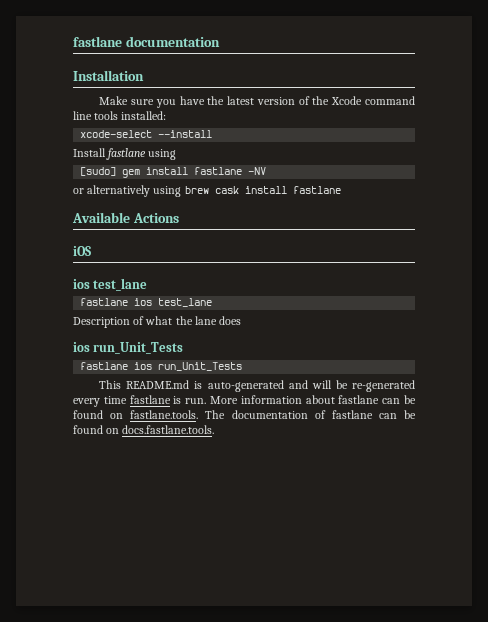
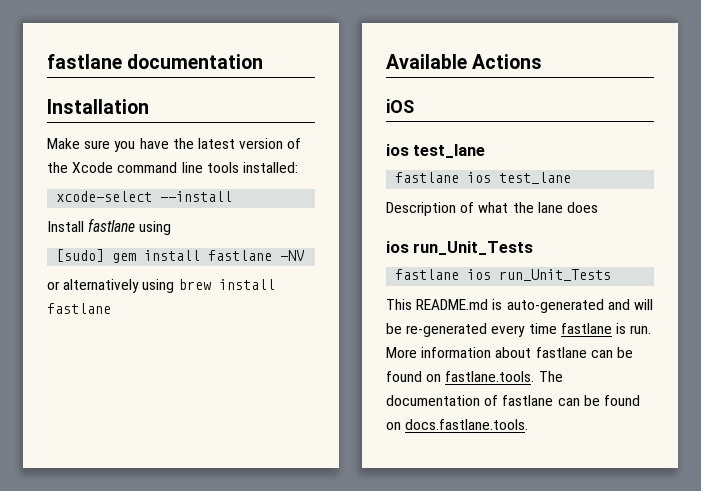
- or alternatively using brew cask install fastlane
+ or alternatively using brew install fastlane

